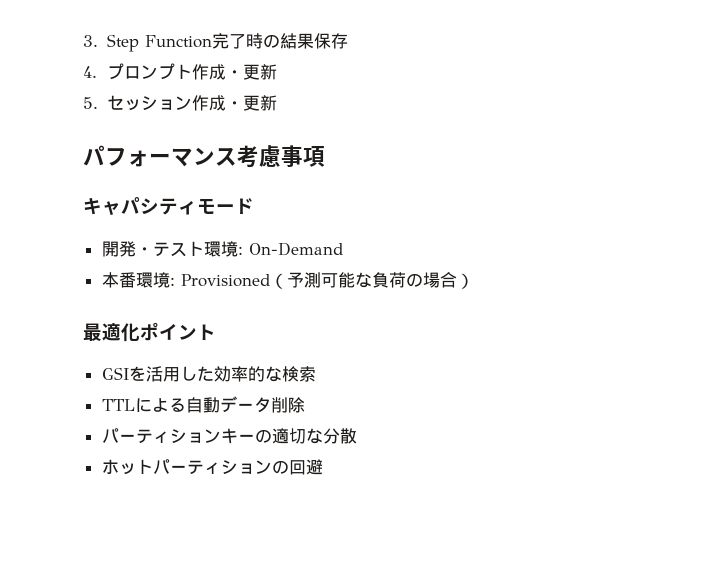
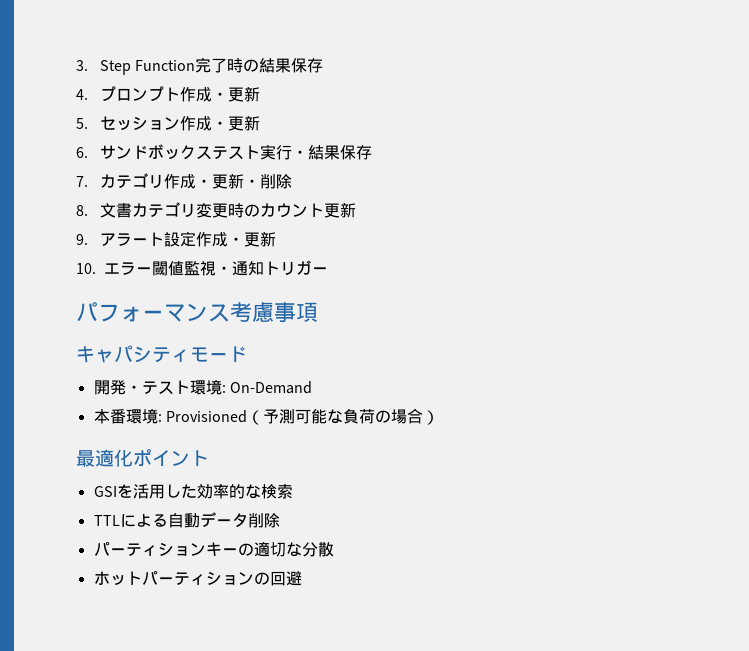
+ 6.サンドボックステスト実行・結果保存
+ 7.カテゴリ作成・更新・削除
+ 8.文書カテゴリ変更時のカウント更新
+ 9.アラート設定作成・更新
+ 10.エラー閾値監視・通知トリガー

